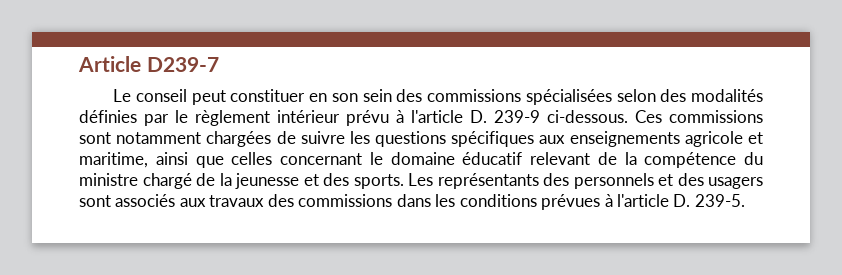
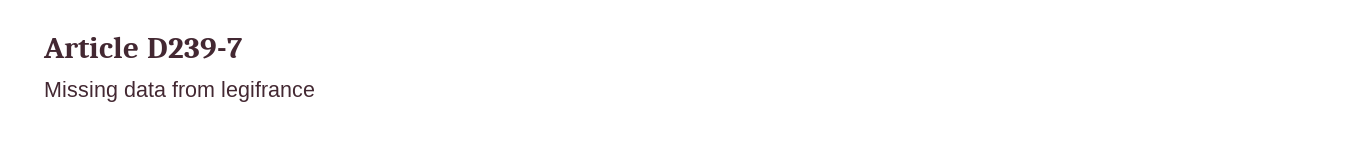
- Le conseil peut constituer en son sein des commissions spécialisées selon des modalités définies par le règlement intérieur prévu à l'article D. 239-9 ci-dessous. Ces commissions sont notamment chargées de suivre les questions spécifiques aux enseignements agricole et maritime, ainsi que celles concernant le domaine éducatif relevant de la compétence du ministre chargé de la jeunesse et des sports. Les représentants des personnels et des usagers sont associés aux travaux des commissions dans les conditions prévues à l'article D. 239-5.
+ Missing data from legifrance

